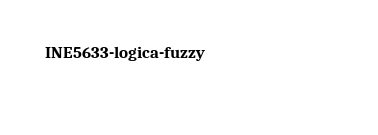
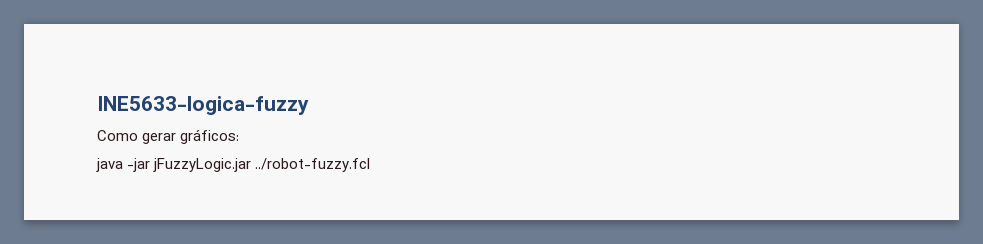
+ Como gerar gráficos:
+ java -jar jFuzzyLogic.jar ../robot-fuzzy.fcl

